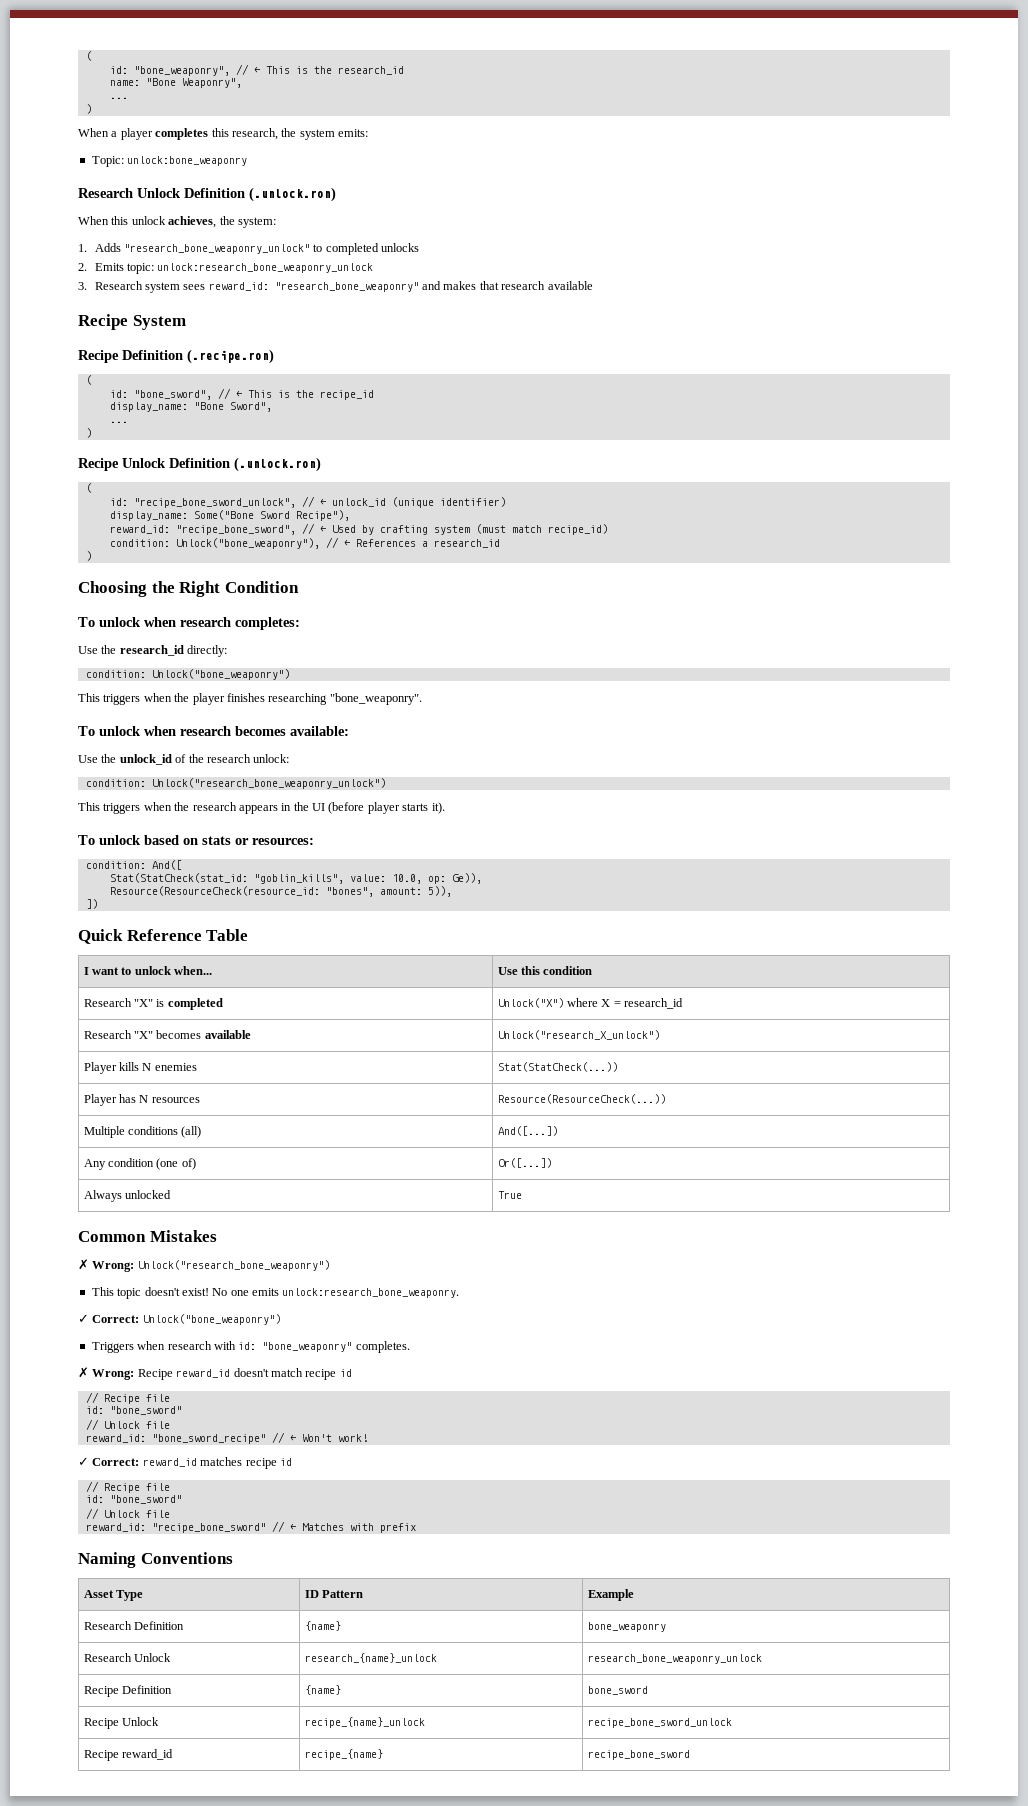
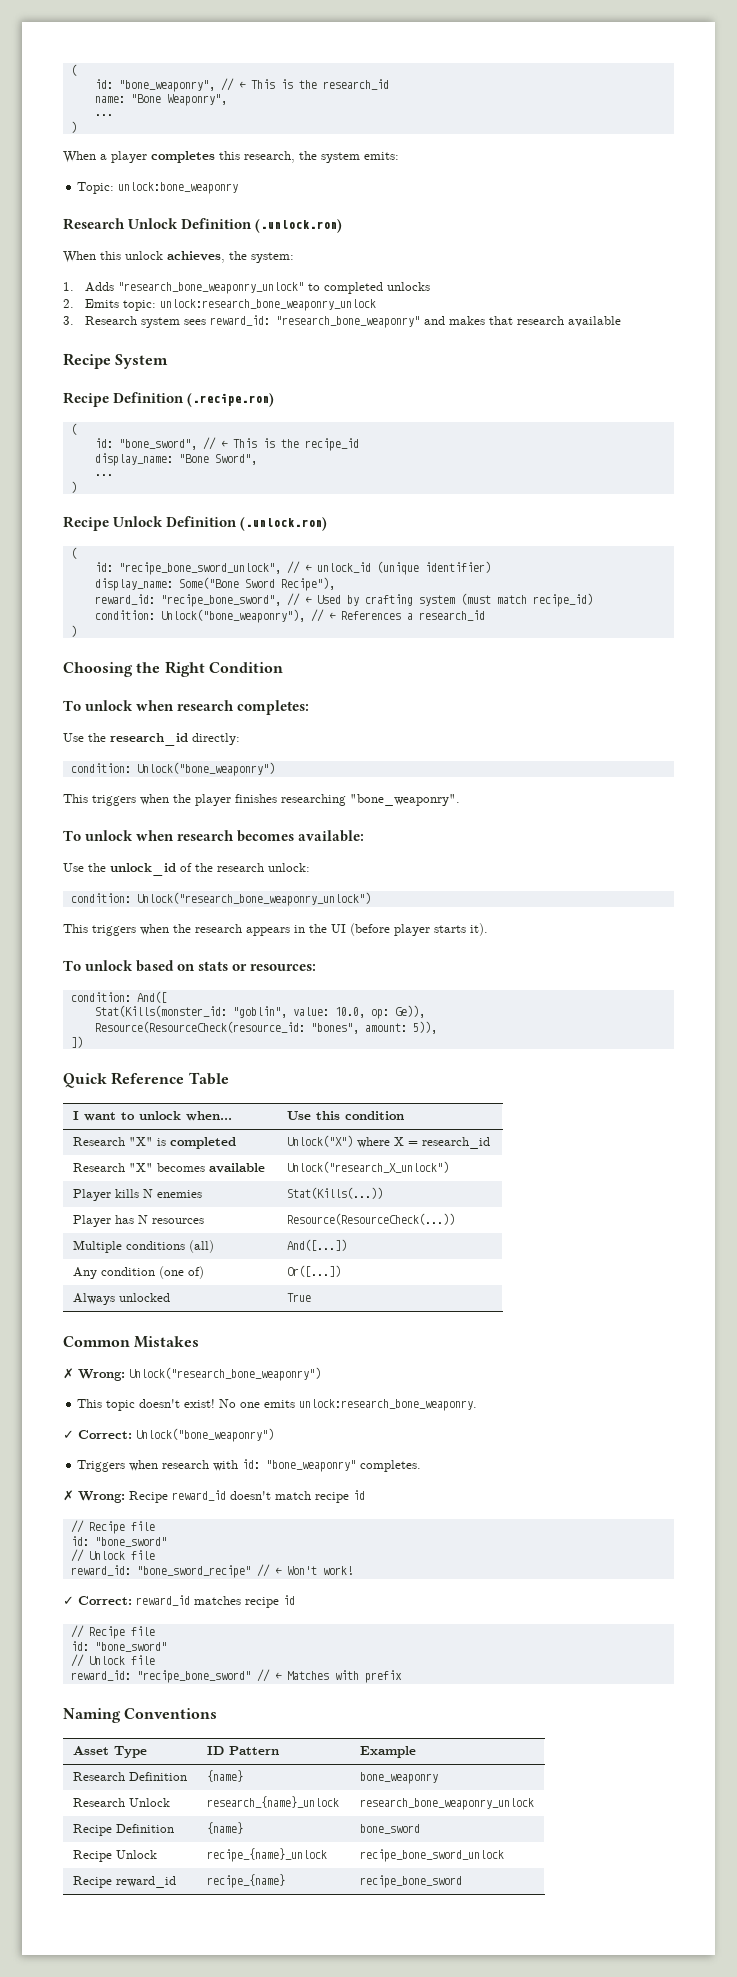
- Stat(StatCheck(stat_id: "goblin_kills", value: 10.0, op: Ge)),
+ Stat(Kills(monster_id: "goblin", value: 10.0, op: Ge)),
- Player kills N enemies | Stat(StatCheck(...))
+ Player kills N enemies | Stat(Kills(...))

